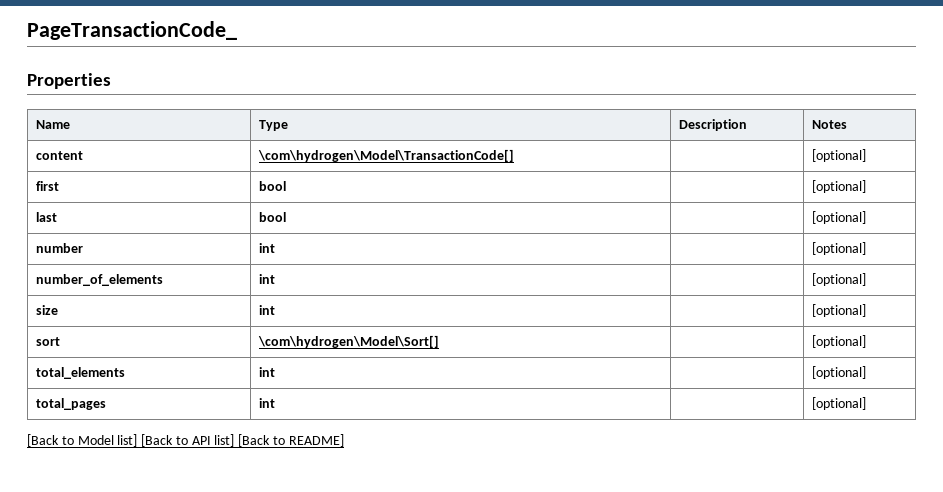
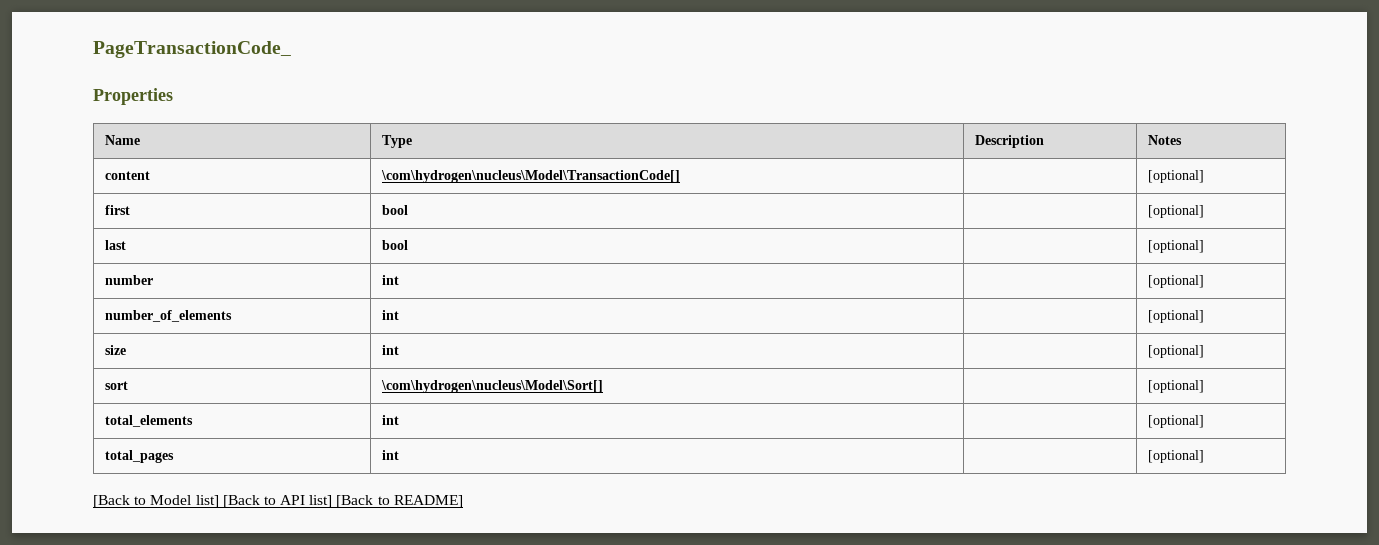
- content | \com\hydrogen\Model\TransactionCode[] | | [optional]
+ content | \com\hydrogen\nucleus\Model\TransactionCode[] | | [optional]
- sort | \com\hydrogen\Model\Sort[] | | [optional]
+ sort | \com\hydrogen\nucleus\Model\Sort[] | | [optional]

